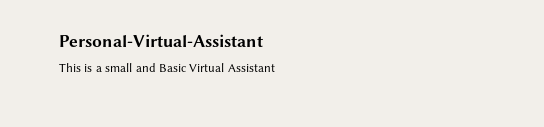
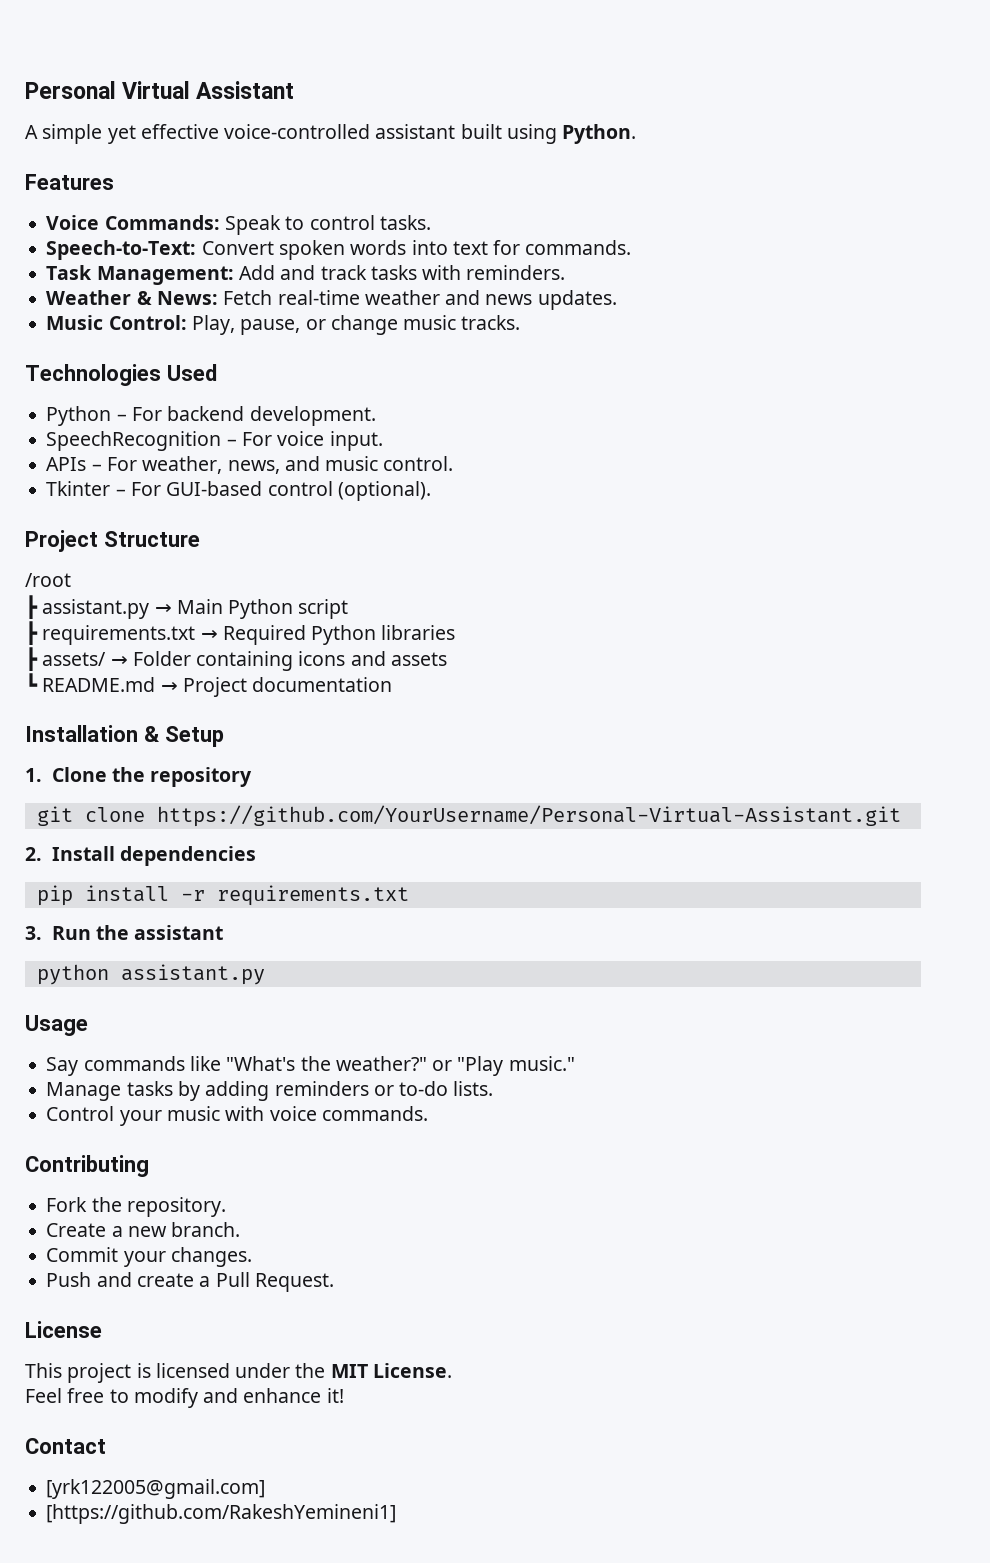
- Personal-Virtual-Assistant
- This is a small and Basic Virtual Assistant
+ Personal Virtual Assistant
+ A simple yet effective voice-controlled assistant built using Python.
+ Features
+ Voice Commands: Speak to control tasks.
+ Speech-to-Text: Convert spoken words into text for commands.
+ Task Management: Add and track tasks with reminders.
+ Weather & News: Fetch real-time weather and news updates.
+ Music Control: Play, pause, or change music tracks.
+ Technologies Used
+ Python – For backend development.
+ SpeechRecognition – For voice input.
+ APIs – For weather, news, and music control.
+ Tkinter – For GUI-based control (optional).
+ Project Structure
+ /root
+ ┣ assistant.py → Main Python script
+ ┣ requirements.txt → Required Python libraries
+ ┣ assets/ → Folder containing icons and assets
+ ┗ README.md → Project documentation
+ Installation & Setup
+ 1. Clone the repository
+ git clone https://github.com/YourUsername/Personal-Virtual-Assistant.git
+ 2. Install dependencies
+ pip install -r requirements.txt
+ 3. Run the assistant
+ python assistant.py
+ Usage
+ Say commands like "What's the weather?" or "Play music."
+ Manage tasks by adding reminders or to-do lists.
+ Control your music with voice commands.
+ Contributing
+ Fork the repository.
+ Create a new branch.
+ Commit your changes.
+ Push and create a Pull Request.
+ License
+ This project is licensed under the MIT License.
+ Feel free to modify and enhance it!
+ Contact
+ [yrk122005@gmail.com]
+ [https://github.com/RakeshYemineni1]

